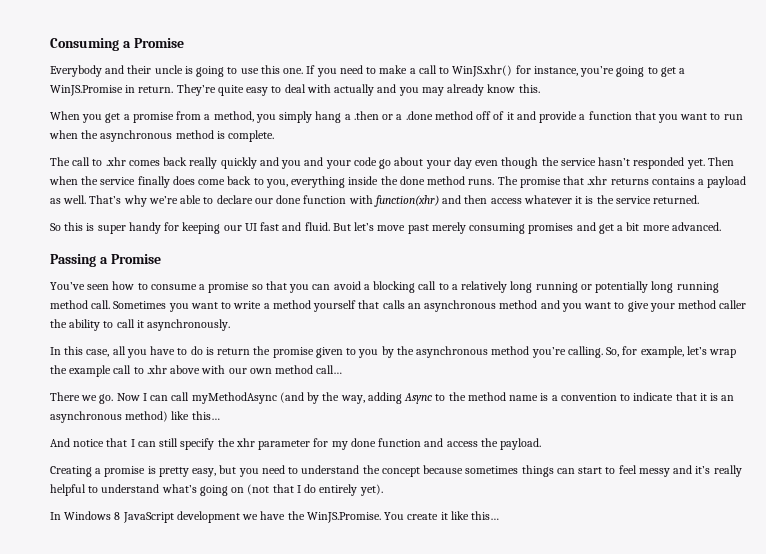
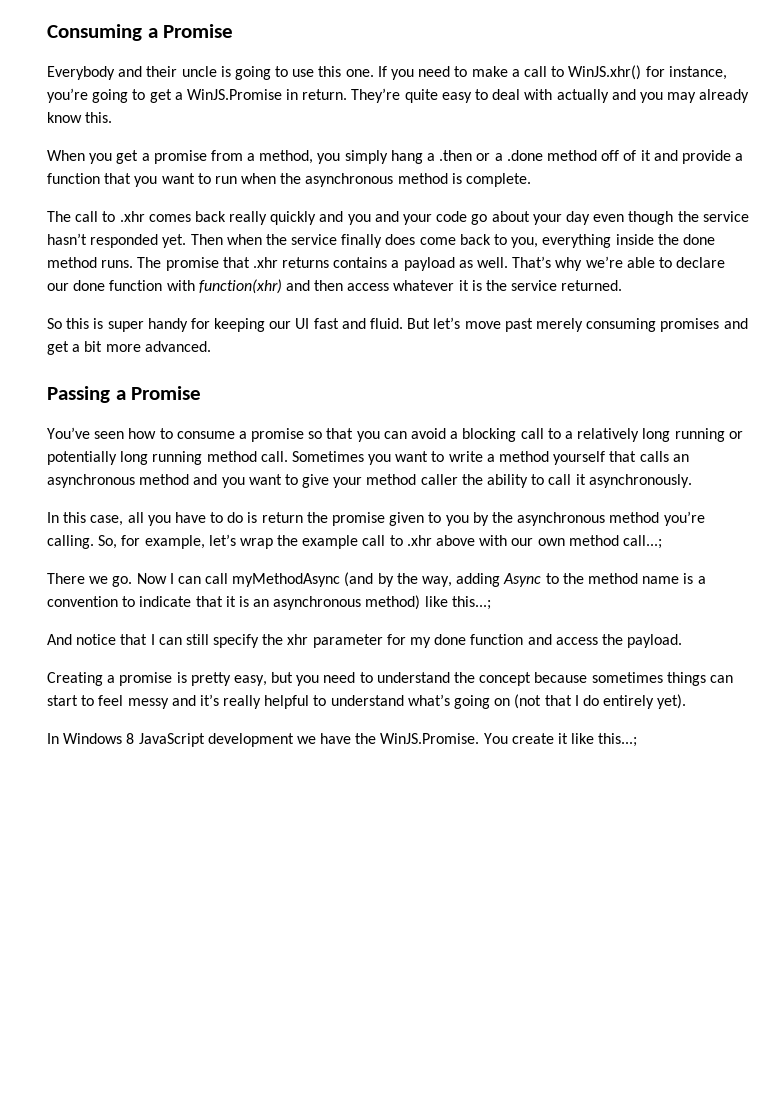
- So, for example, let’s wrap the example call to .xhr above with our own method call…
+ So, for example, let’s wrap the example call to .xhr above with our own method call...;
- Now I can call myMethodAsync (and by the way, adding Async to the method name is a convention to indicate that it is an asynchronous method) like this…
+ Now I can call myMethodAsync (and by the way, adding Async to the method name is a convention to indicate that it is an asynchronous method) like this...;
- In Windows 8 JavaScript development we have the WinJS.Promise. You create it like this…
+ In Windows 8 JavaScript development we have the WinJS.Promise. You create it like this...;

